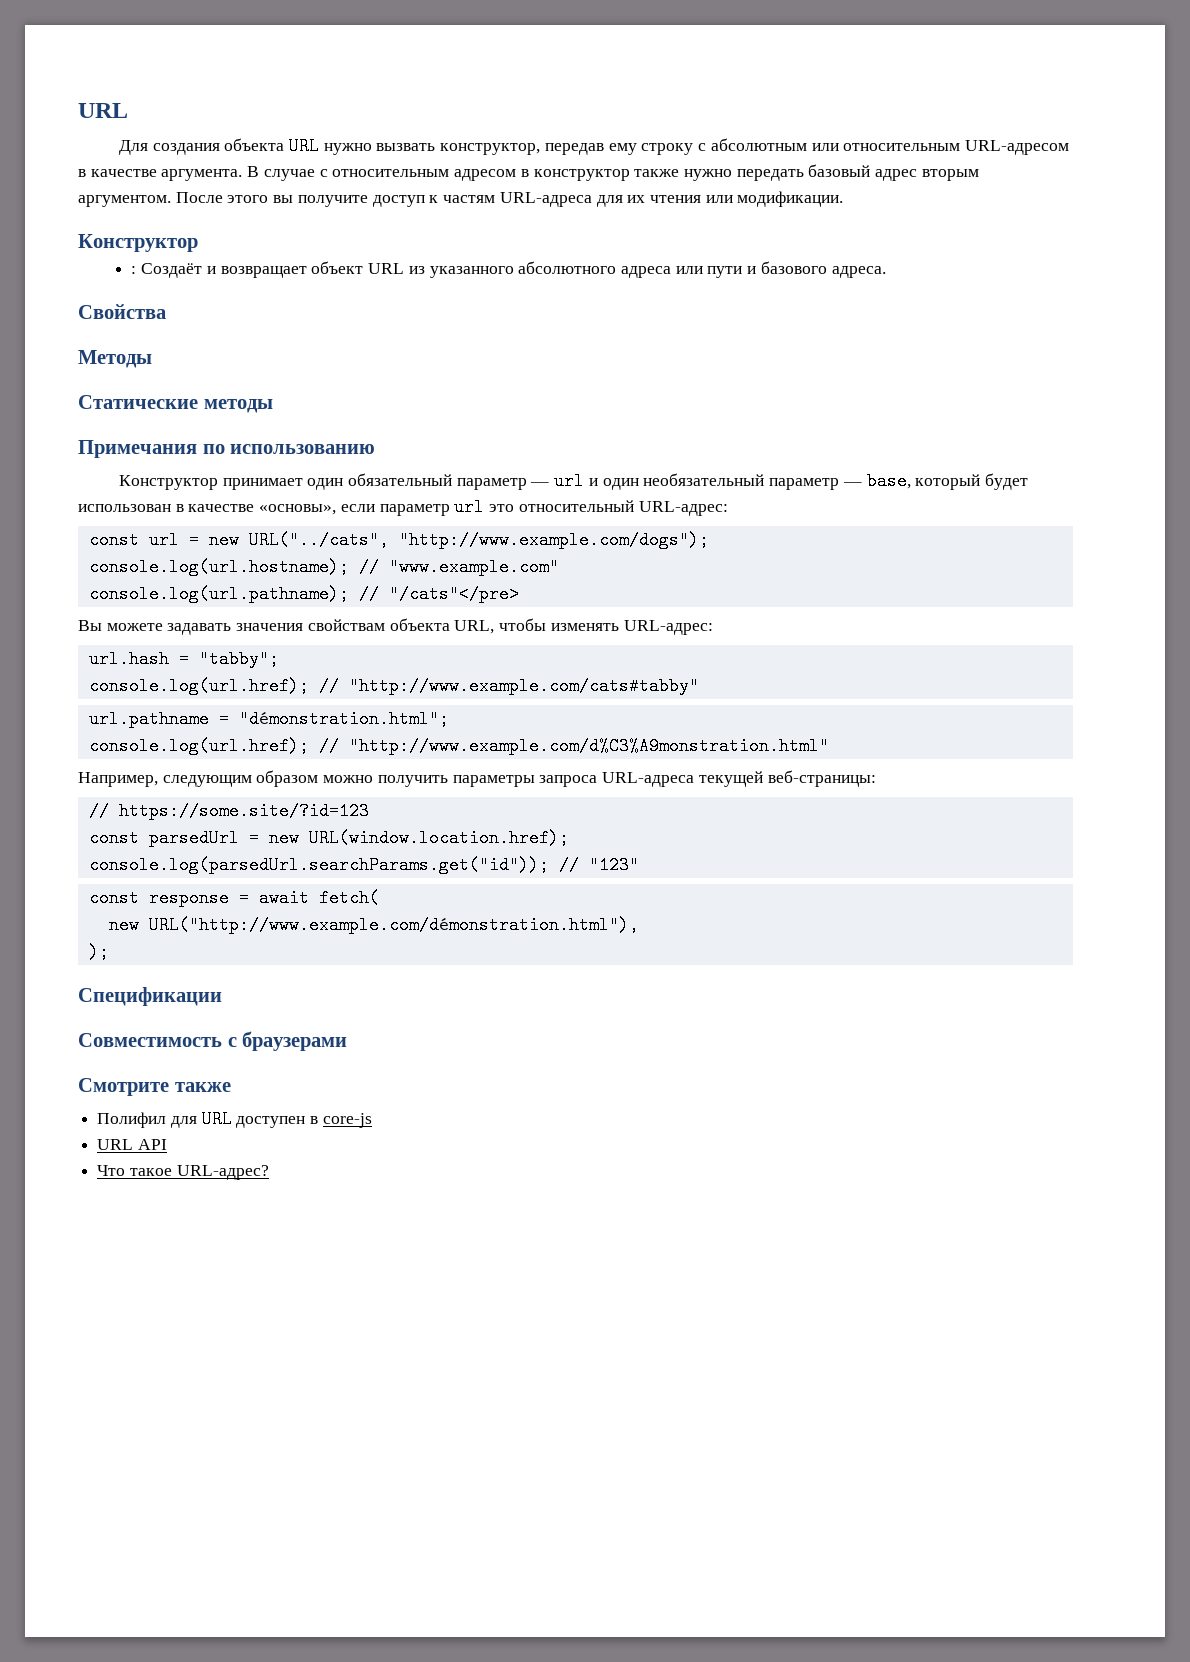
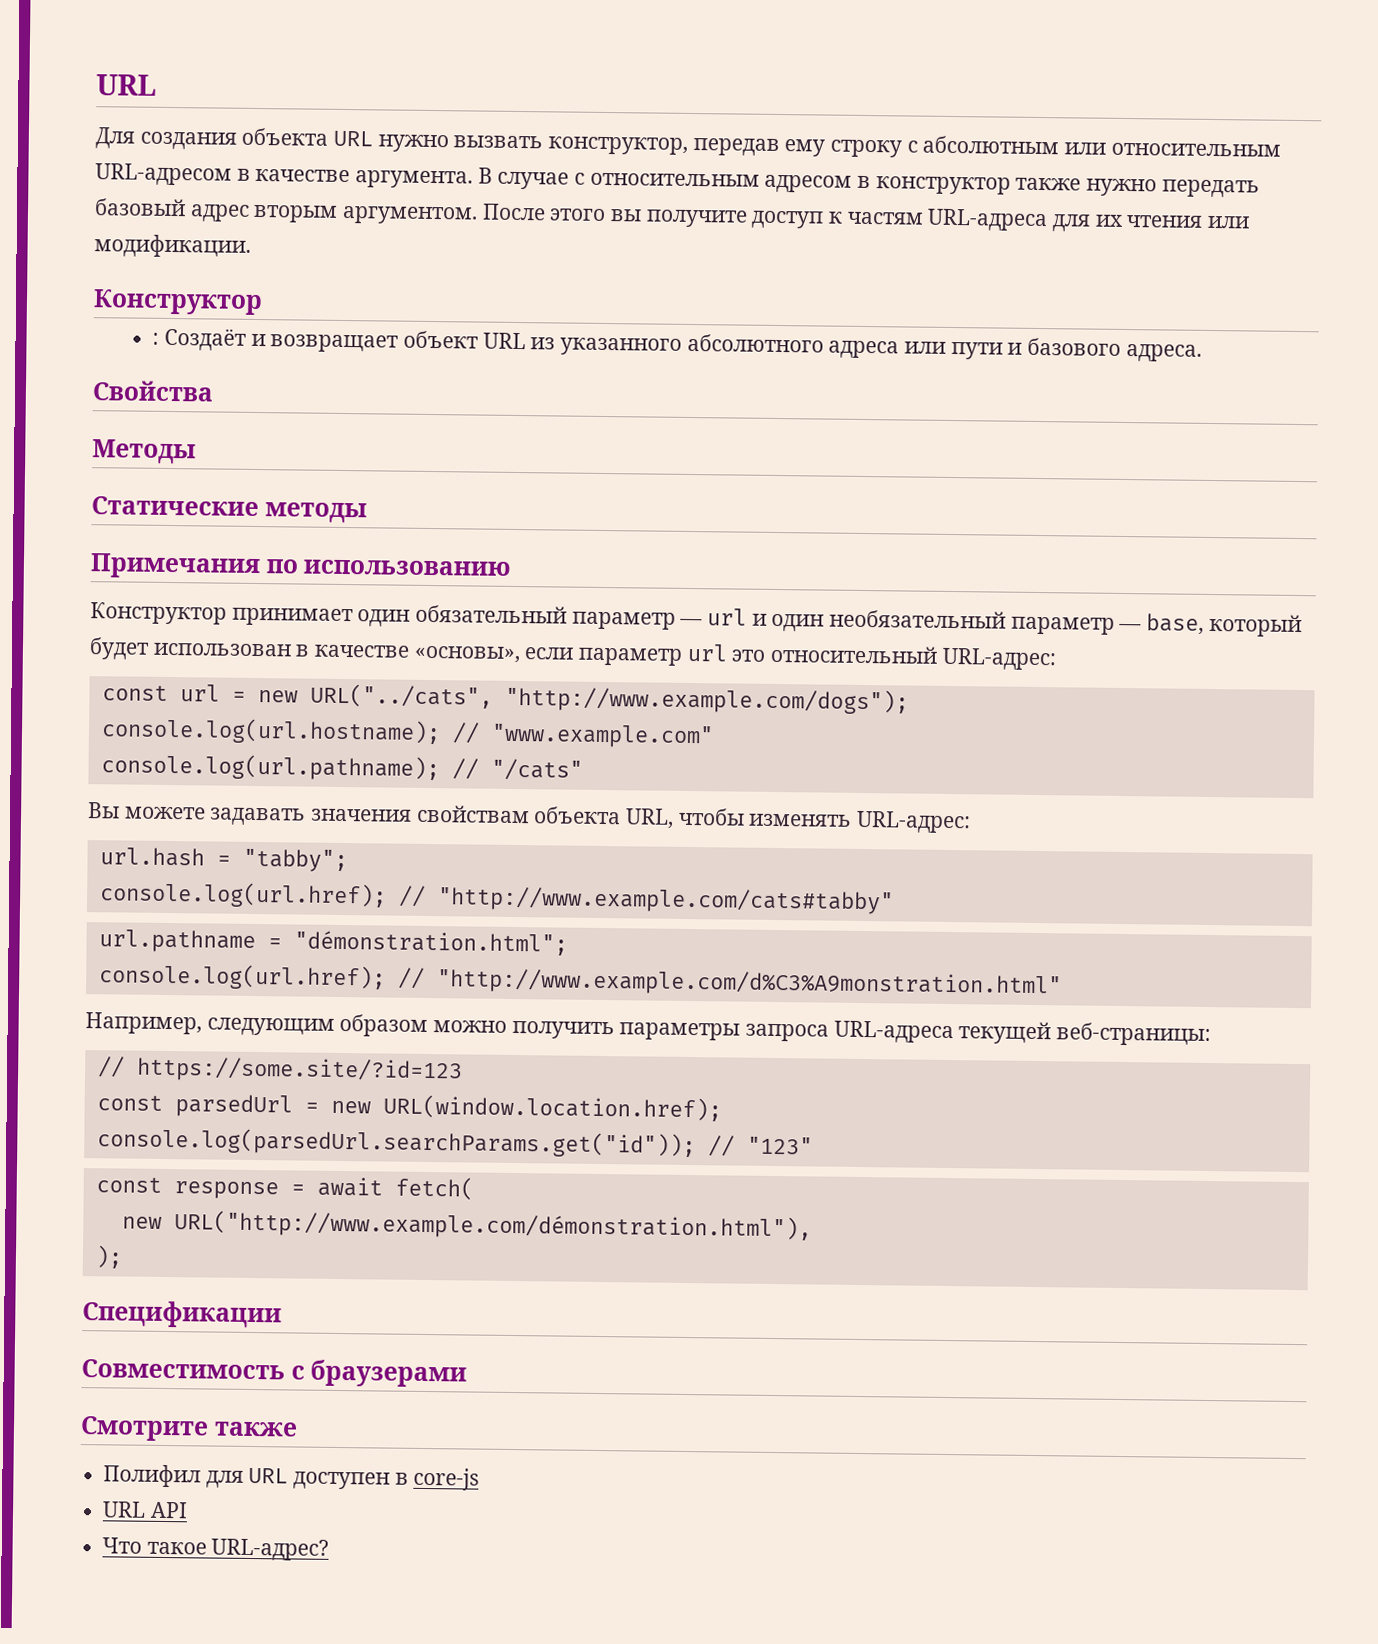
- console.log(url.pathname); // "/cats"</pre>
+ console.log(url.pathname); // "/cats"

